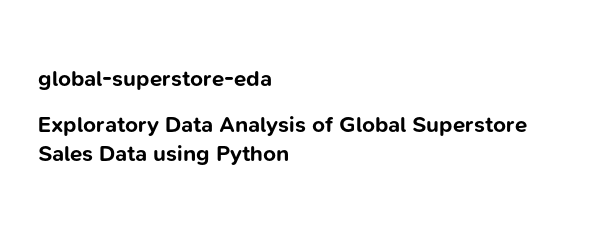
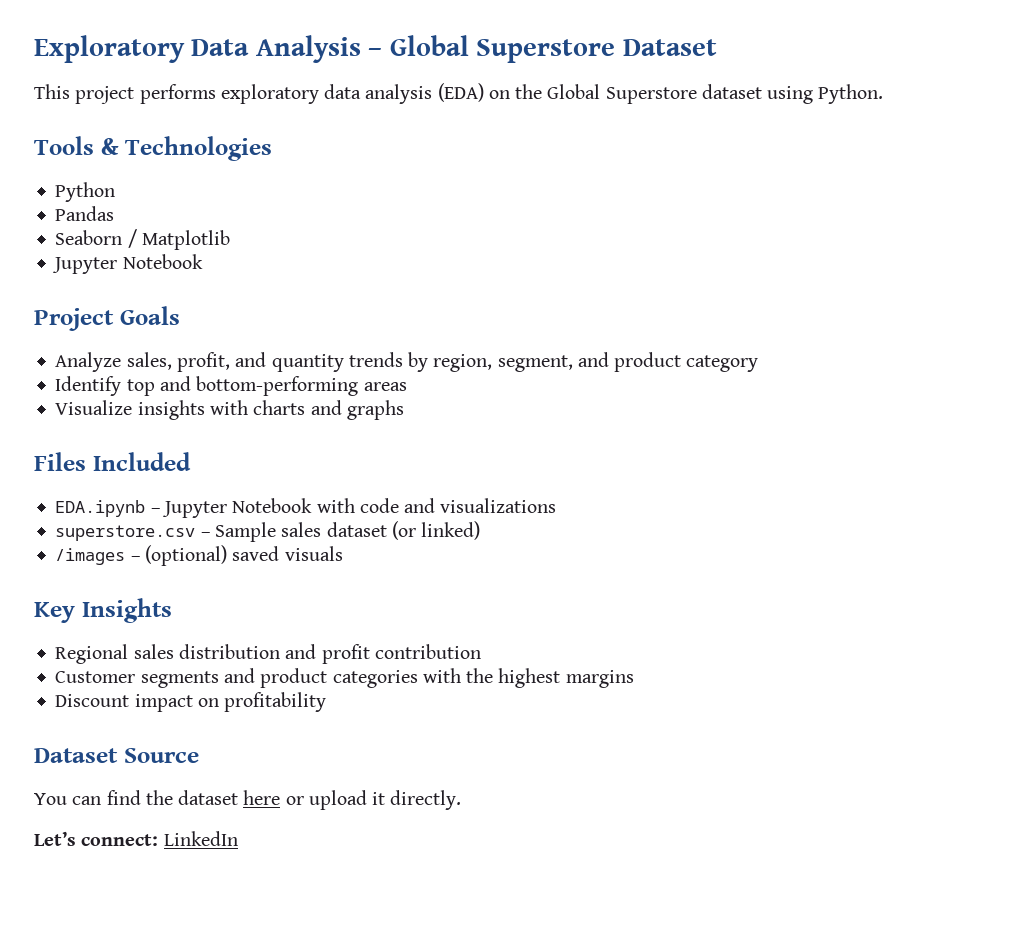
- global-superstore-eda
- Exploratory Data Analysis of Global Superstore Sales Data using Python
+ Exploratory Data Analysis – Global Superstore Dataset
+ This project performs exploratory data analysis (EDA) on the Global Superstore dataset using Python.
+ Tools & Technologies
+ Python
+ Pandas
+ Seaborn / Matplotlib
+ Jupyter Notebook
+ Project Goals
+ Analyze sales, profit, and quantity trends by region, segment, and product category
+ Identify top and bottom-performing areas
+ Visualize insights with charts and graphs
+ Files Included
+ EDA.ipynb – Jupyter Notebook with code and visualizations
+ superstore.csv – Sample sales dataset (or linked)
+ /images – (optional) saved visuals
+ Key Insights
+ Regional sales distribution and profit contribution
+ Customer segments and product categories with the highest margins
+ Discount impact on profitability
+ Dataset Source
+ You can find the dataset here or upload it directly.
+ Let’s connect: LinkedIn

